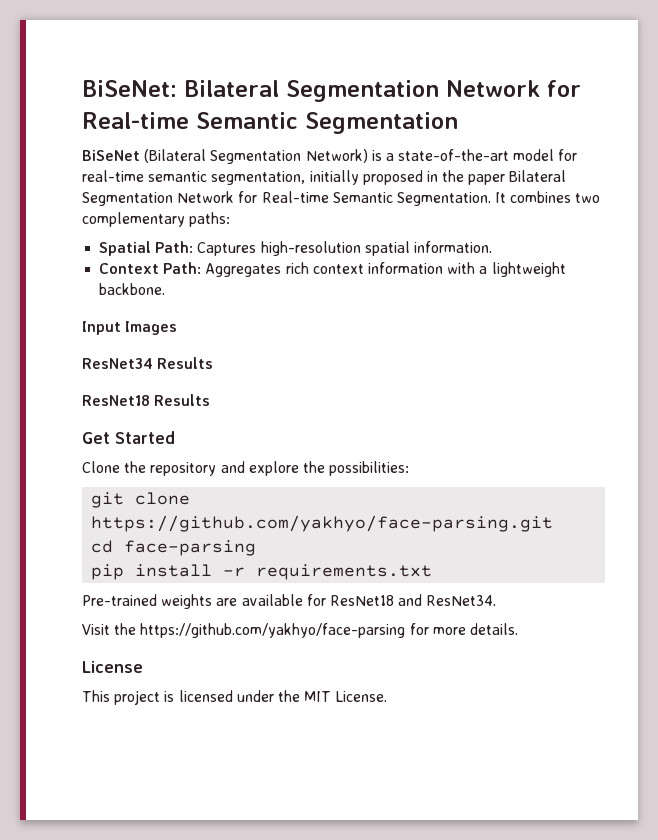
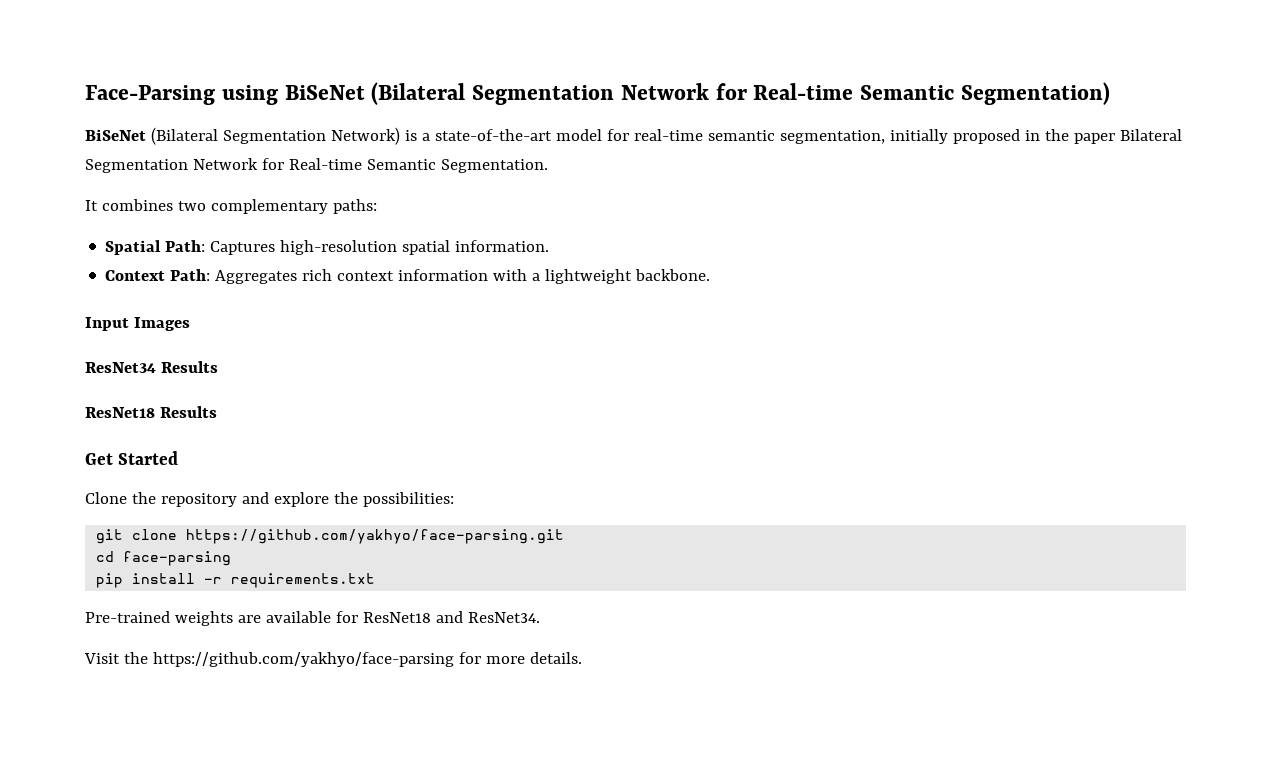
- BiSeNet: Bilateral Segmentation Network for Real-time Semantic Segmentation
+ Face-Parsing using BiSeNet (Bilateral Segmentation Network for Real-time Semantic Segmentation)
- BiSeNet (Bilateral Segmentation Network) is a state-of-the-art model for real-time semantic segmentation, initially proposed in the paper Bilateral Segmentation Network for Real-time Semantic Segmentation. It combines two complementary paths:
+ BiSeNet (Bilateral Segmentation Network) is a state-of-the-art model for real-time semantic segmentation, initially proposed in the paper Bilateral Segmentation Network for Real-time Semantic Segmentation.
+ It combines two complementary paths:
- License
- This project is licensed under the MIT License.

